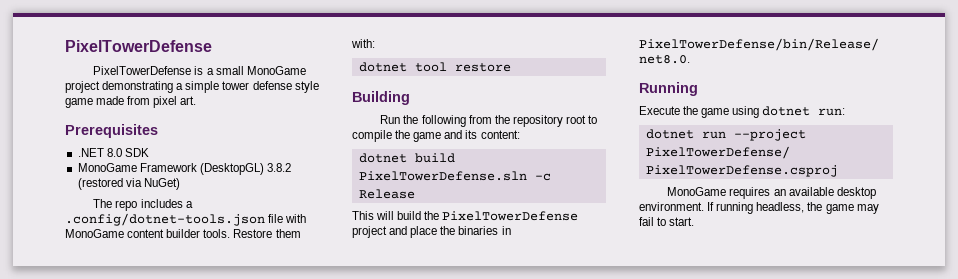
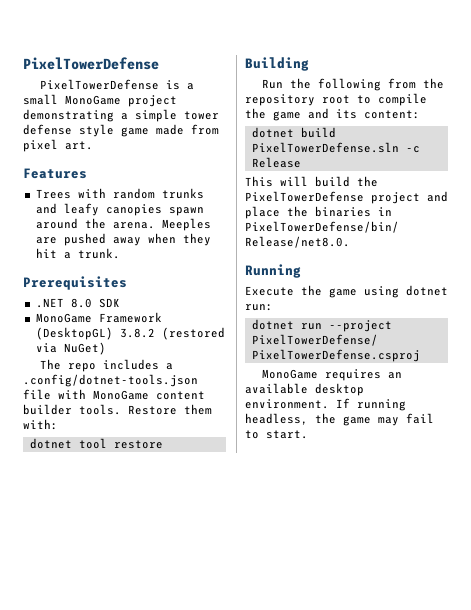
+ Features
+ Trees with random trunks and leafy canopies spawn around the arena. Meeples are pushed away when they hit a trunk.

